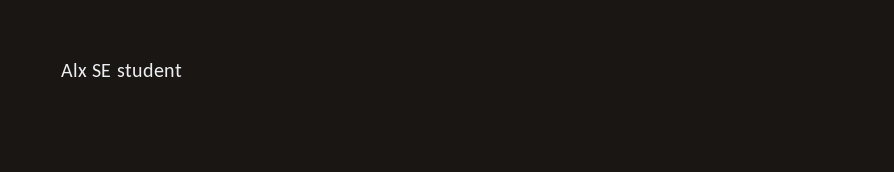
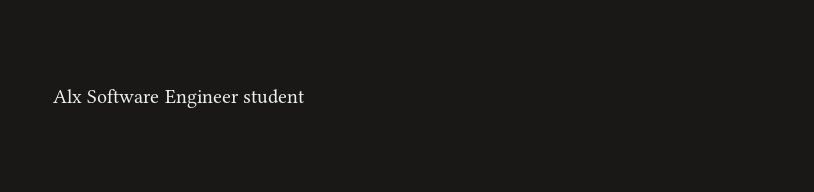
- Alx SE student
+ Alx Software Engineer student

